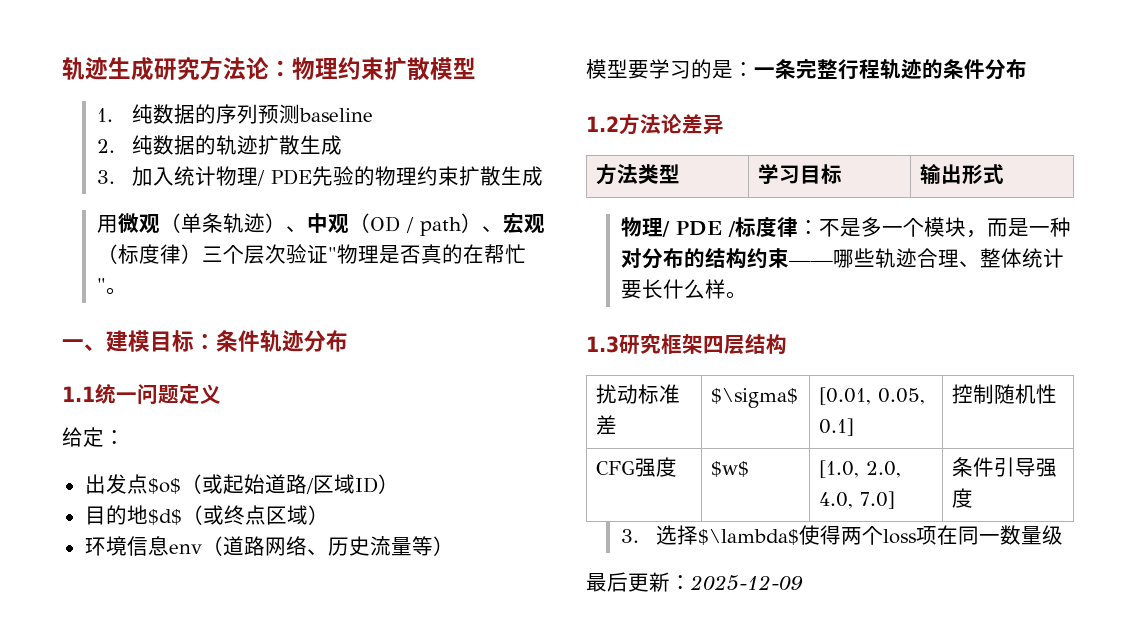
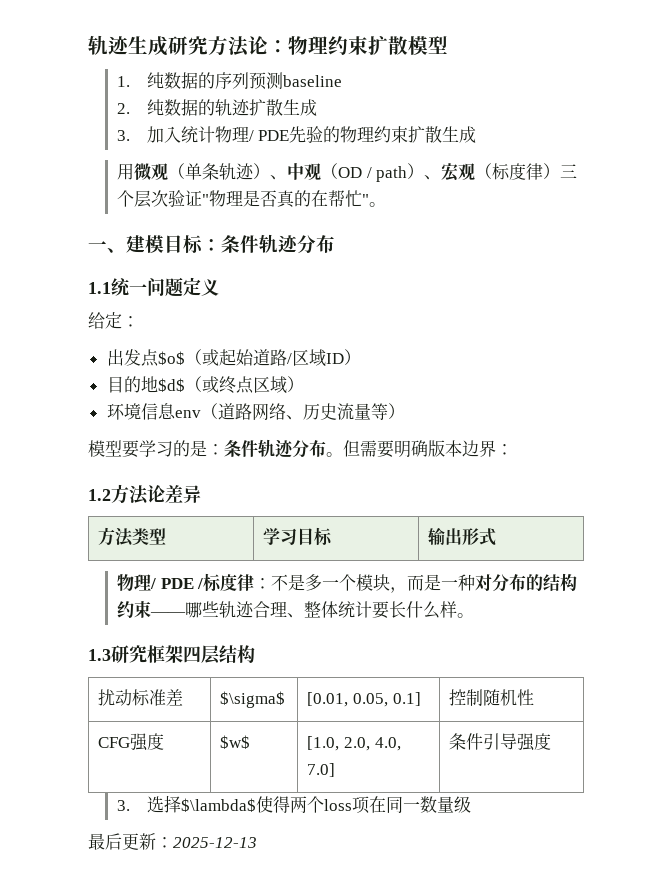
- 模型要学习的是：一条完整行程轨迹的条件分布
+ 模型要学习的是：条件轨迹分布。但需要明确版本边界：
- 最后更新：2025-12-09
+ 最后更新：2025-12-13

